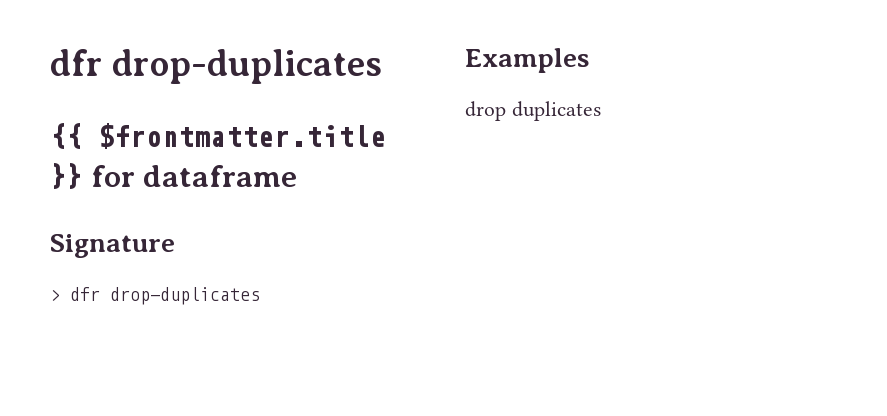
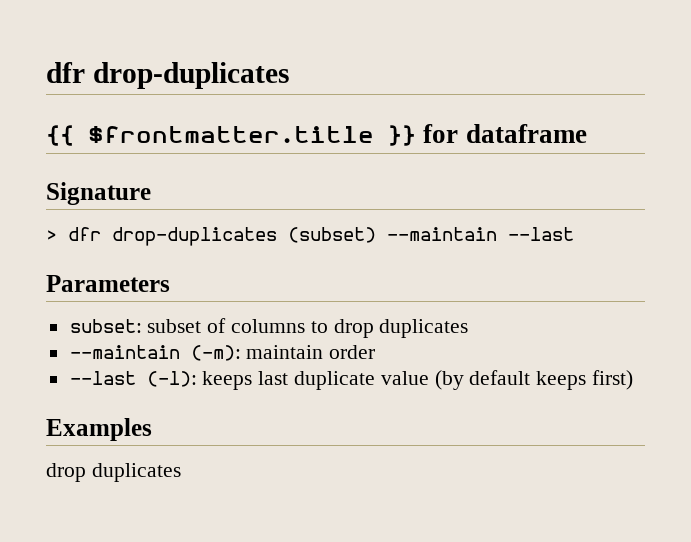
- > dfr drop-duplicates
+ > dfr drop-duplicates (subset) --maintain --last
+ Parameters
+ subset: subset of columns to drop duplicates
+ --maintain (-m): maintain order
+ --last (-l): keeps last duplicate value (by default keeps first)

